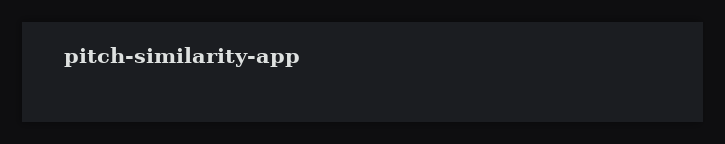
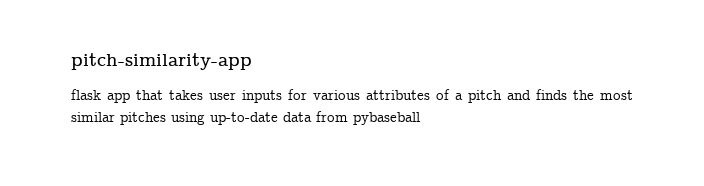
+ flask app that takes user inputs for various attributes of a pitch and finds the most similar pitches using up-to-date data from pybaseball

